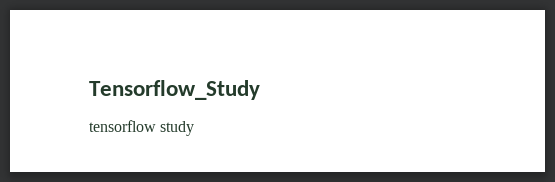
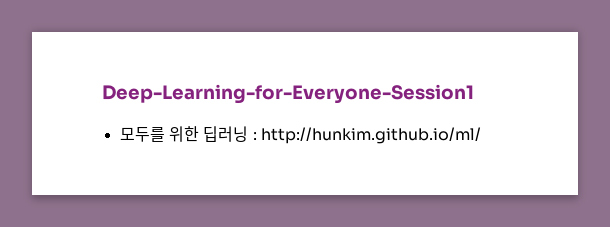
- Tensorflow_Study
- tensorflow study
+ Deep-Learning-for-Everyone-Session1
+ 모두를 위한 딥러닝 : http://hunkim.github.io/ml/

